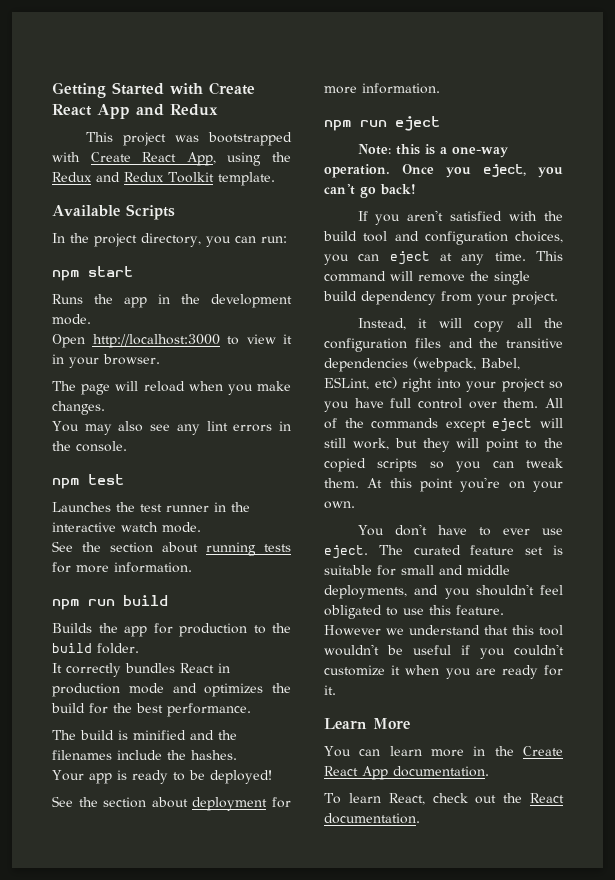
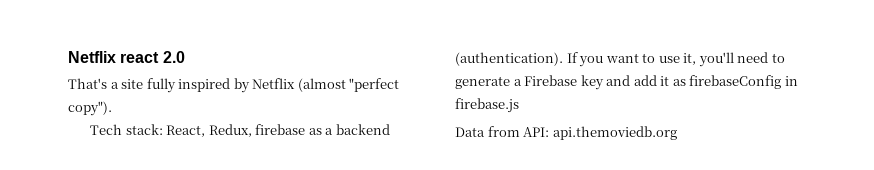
- Getting Started with Create React App and Redux
- This project was bootstrapped with Create React App, using the Redux and Redux Toolkit template.
- Available Scripts
- In the project directory, you can run:
- npm start
- Runs the app in the development mode.
- Open http://localhost:3000 to view it in your browser.
- The page will reload when you make changes.
- You may also see any lint errors in the console.
- npm test
- Launches the test runner in the interactive watch mode.
- See the section about running tests for more information.
- npm run build
- Builds the app for production to the build folder.
- It correctly bundles React in production mode and optimizes the build for the best performance.
- The build is minified and the filenames include the hashes.
- Your app is ready to be deployed!
- See the section about deployment for more information.
- npm run eject
- Note: this is a one-way operation. Once you eject, you can't go back!
- If you aren't satisfied with the build tool and configuration choices, you can eject at any time. This command will remove the single build dependency from your project.
- Instead, it will copy all the configuration files and the transitive dependencies (webpack, Babel, ESLint, etc) right into your project so you have full control over them. All of the commands except eject will still work, but they will point to the copied scripts so you can tweak them. At this point you're on your own.
- You don't have to ever use eject. The curated feature set is suitable for small and middle deployments, and you shouldn't feel obligated to use this feature. However we understand that this tool wouldn't be useful if you couldn't customize it when you are ready for it.
- Learn More
- You can learn more in the Create React App documentation.
- To learn React, check out the React documentation.
+ Netflix react 2.0
+ That's a site fully inspired by Netflix (almost "perfect copy").
+ Tech stack: React, Redux, firebase as a backend (authentication). If you want to use it, you'll need to generate a Firebase key and add it as firebaseConfig in firebase.js
+ Data from API: api.themoviedb.org

